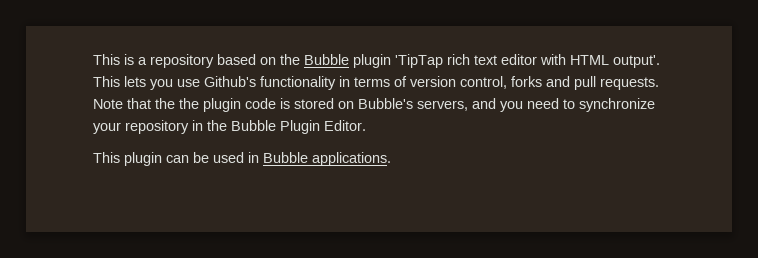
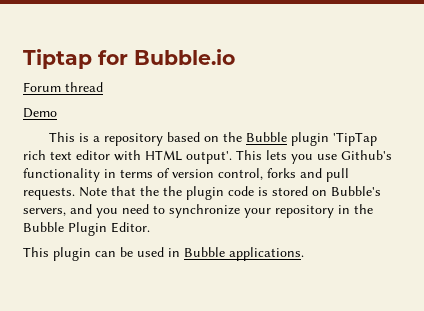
+ Tiptap for Bubble.io
+ Forum thread
+ Demo

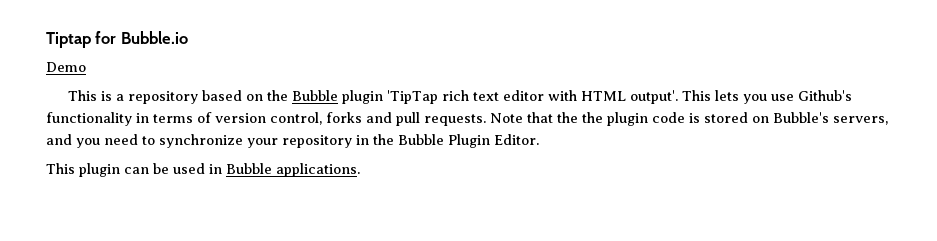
- Forum thread

